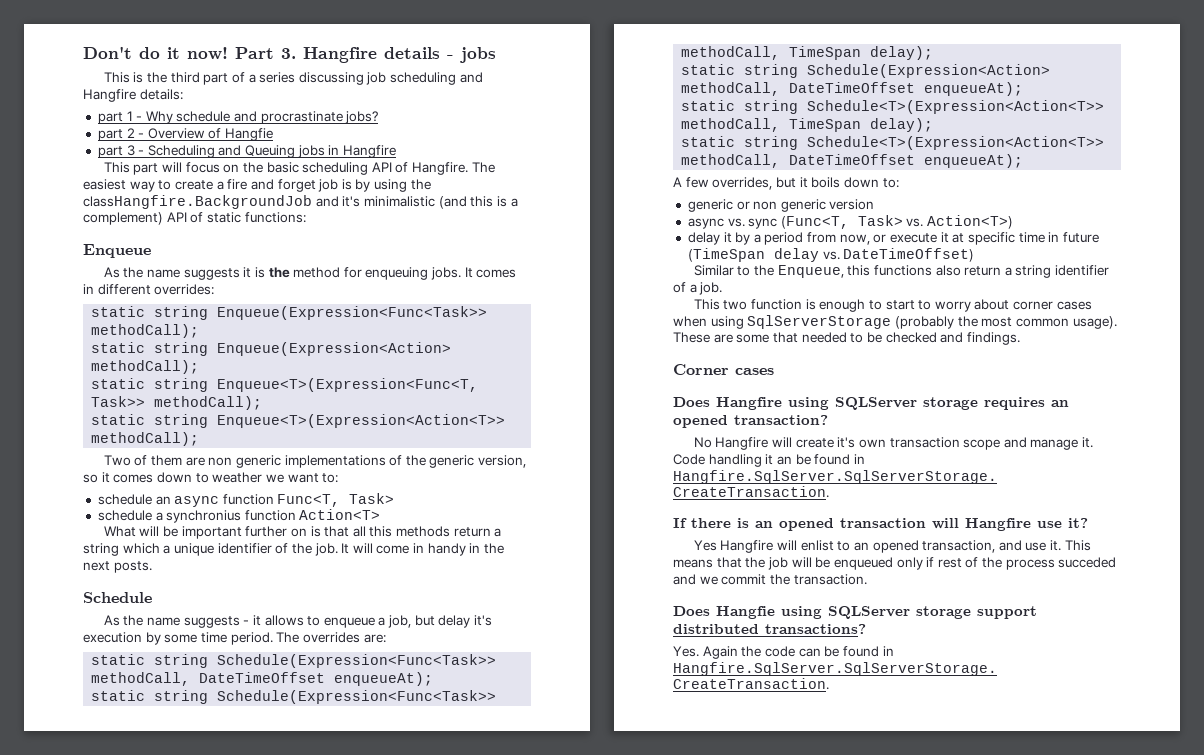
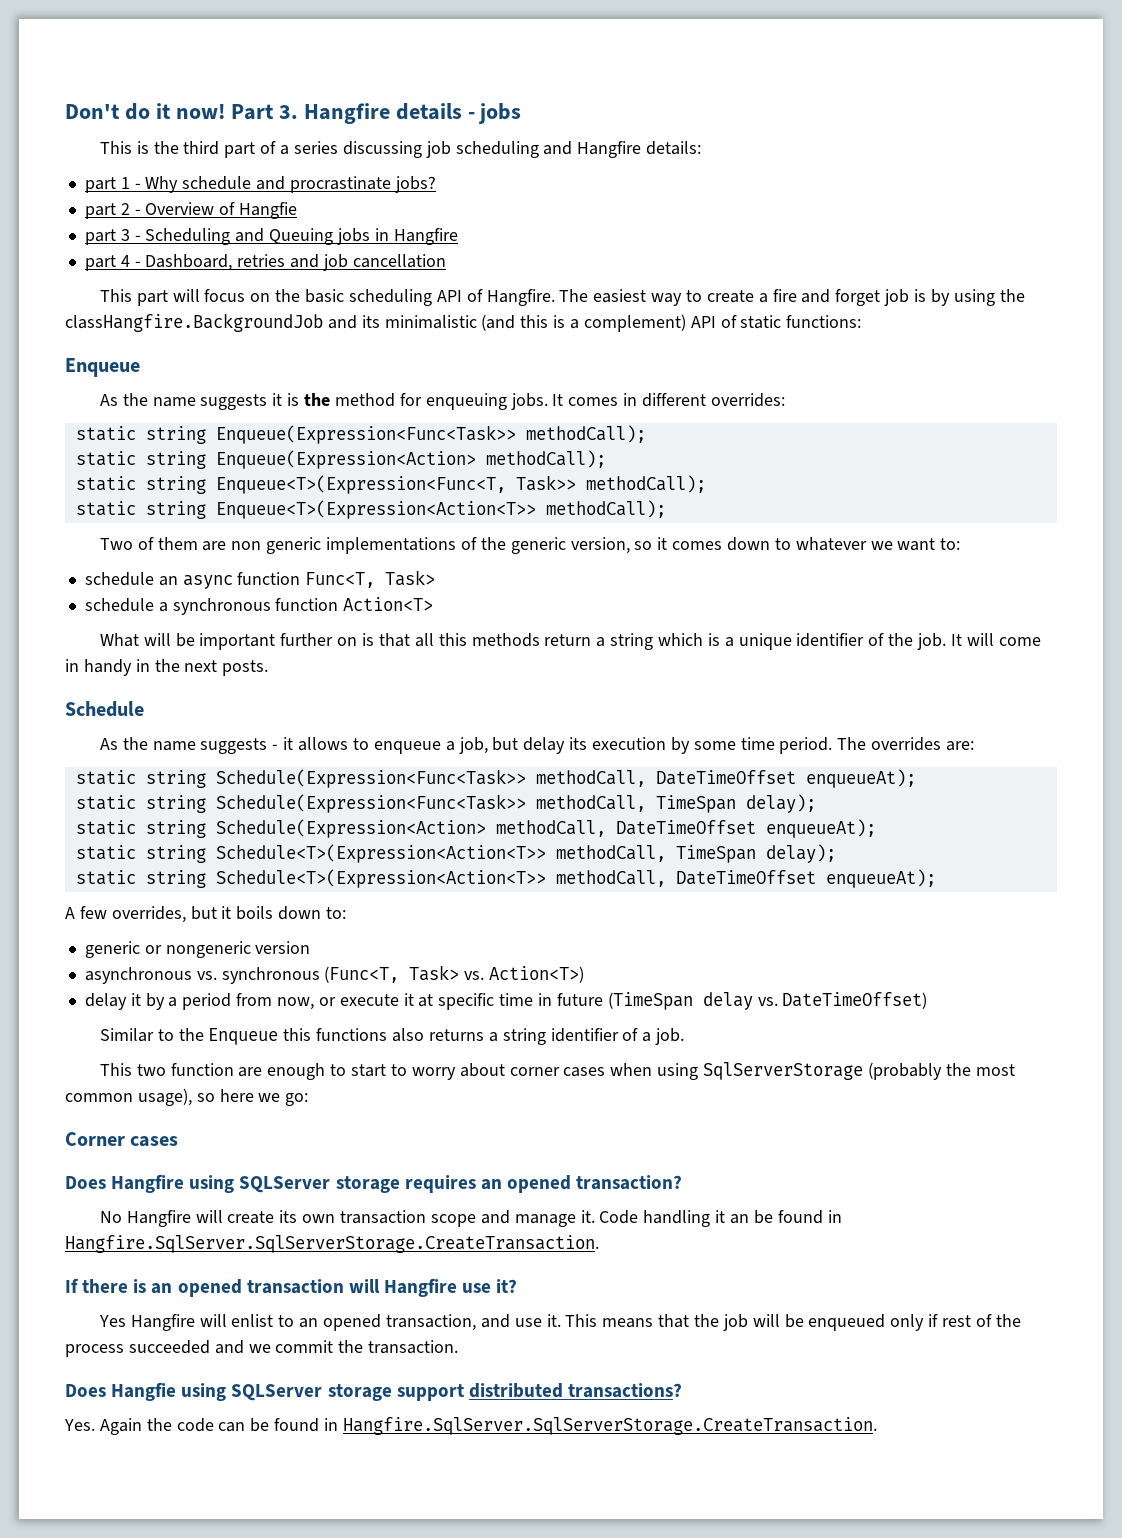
+ part 4 - Dashboard, retries and job cancellation
- The easiest way to create a fire and forget job is by using the classHangfire.BackgroundJob and it's minimalistic (and this is a complement) API of static functions:
+ The easiest way to create a fire and forget job is by using the classHangfire.BackgroundJob and its minimalistic (and this is a complement) API of static functions:
- Two of them are non generic implementations of the generic version, so it comes down to weather we want to:
+ Two of them are non generic implementations of the generic version, so it comes down to whatever we want to:
- schedule a synchronius function Action<T>
+ schedule a synchronous function Action<T>
- What will be important further on is that all this methods return a string which a unique identifier of the job.
+ What will be important further on is that all this methods return a string which is a unique identifier of the job.
- As the name suggests - it allows to enqueue a job, but delay it's execution by some time period.
+ As the name suggests - it allows to enqueue a job, but delay its execution by some time period.
- generic or non generic version
+ generic or nongeneric version
- async vs. sync (Func<T, Task> vs. Action<T>)
+ asynchronous vs. synchronous (Func<T, Task> vs. Action<T>)
- Similar to the Enqueue, this functions also return a string identifier of a job.
+ Similar to the Enqueue this functions also returns a string identifier of a job.
- This two function is enough to start to worry about corner cases when using SqlServerStorage (probably the most common usage). These are some that needed to be checked and findings.
+ This two function are enough to start to worry about corner cases when using SqlServerStorage (probably the most common usage), so here we go:
- No Hangfire will create it's own transaction scope and manage it.
+ No Hangfire will create its own transaction scope and manage it.
- This means that the job will be enqueued only if rest of the process succeded and we commit the transaction.
+ This means that the job will be enqueued only if rest of the process succeeded and we commit the transaction.

